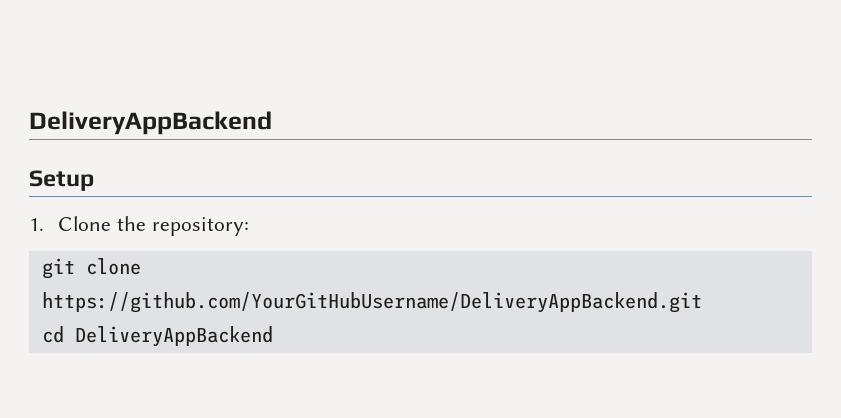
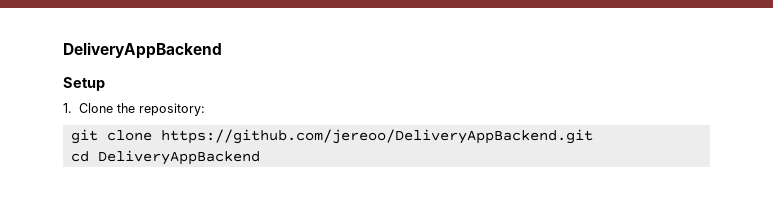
- git clone https://github.com/YourGitHubUsername/DeliveryAppBackend.git
+ git clone https://github.com/jereoo/DeliveryAppBackend.git

